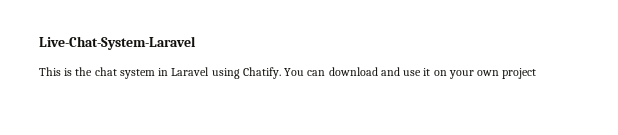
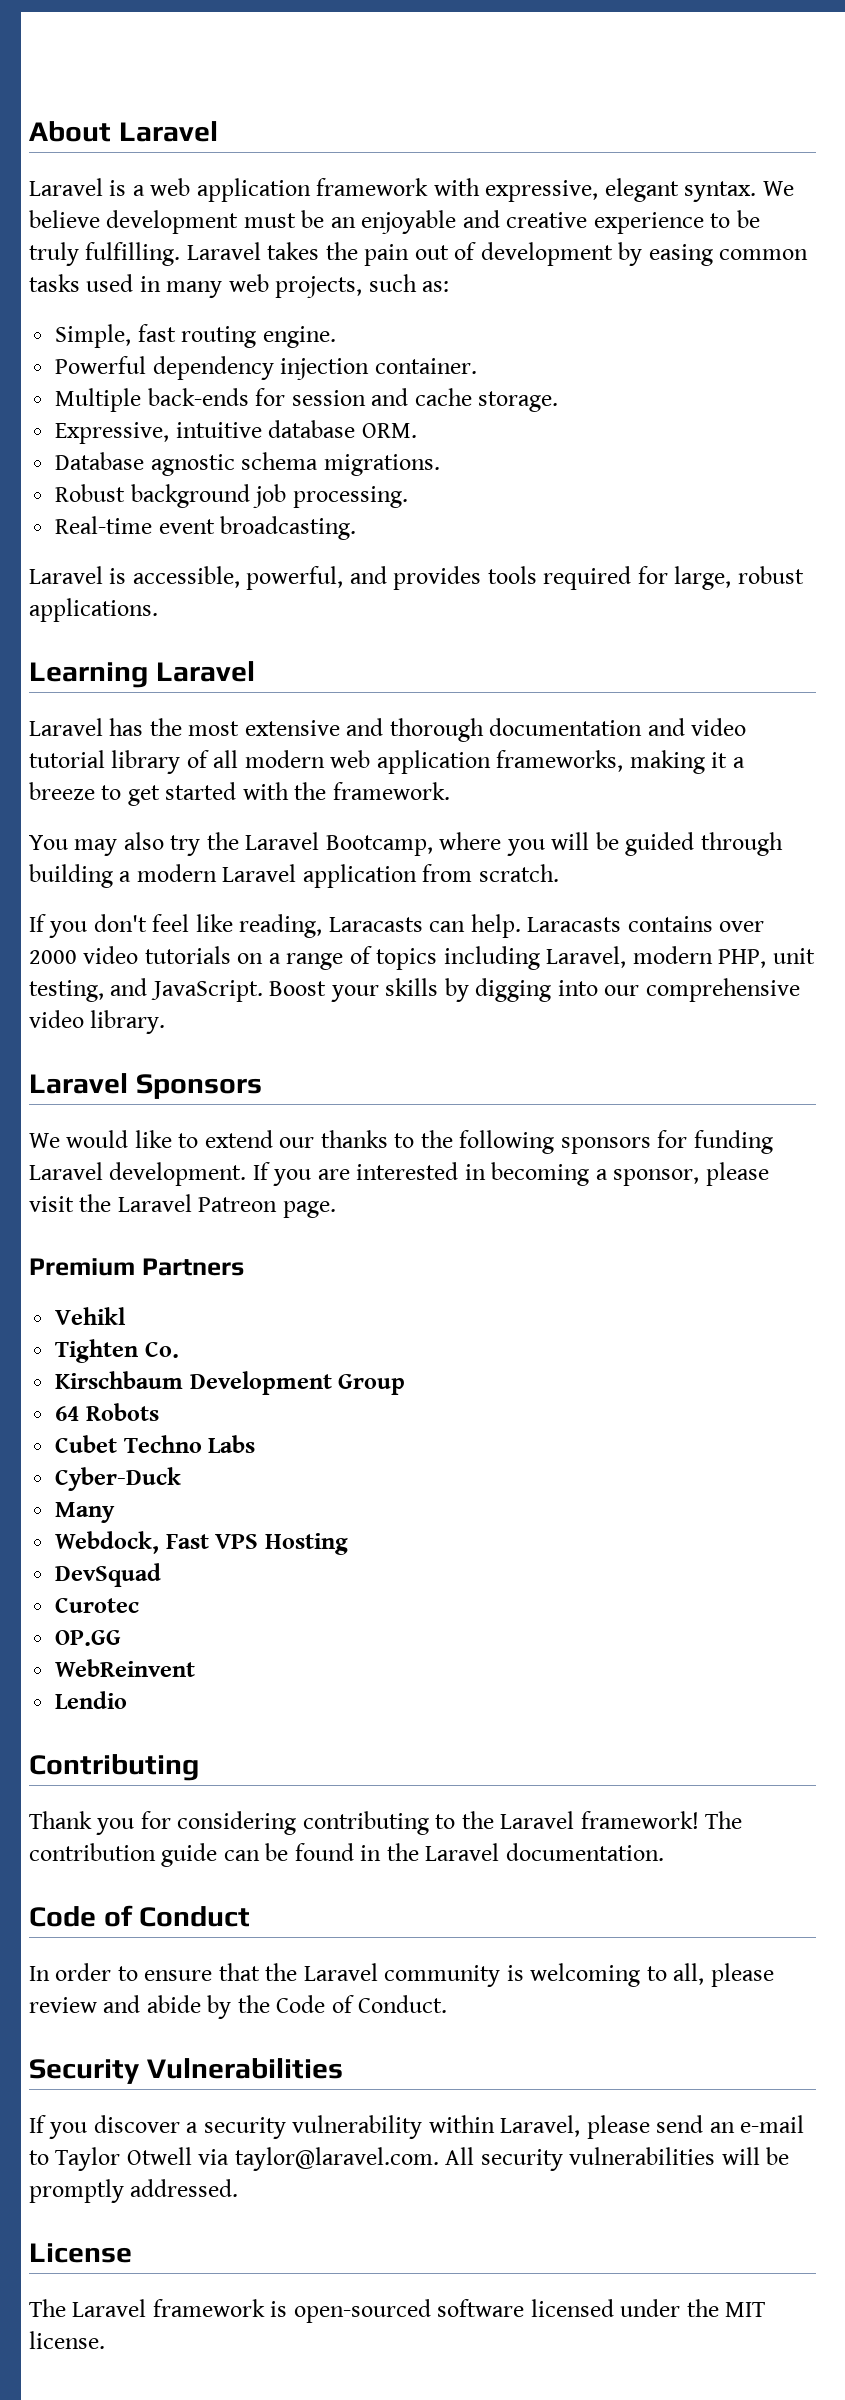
- Live-Chat-System-Laravel
- This is the chat system in Laravel using Chatify. You can download and use it on your own project
+ About Laravel
+ Laravel is a web application framework with expressive, elegant syntax. We believe development must be an enjoyable and creative experience to be truly fulfilling. Laravel takes the pain out of development by easing common tasks used in many web projects, such as:
+ Simple, fast routing engine.
+ Powerful dependency injection container.
+ Multiple back-ends for session and cache storage.
+ Expressive, intuitive database ORM.
+ Database agnostic schema migrations.
+ Robust background job processing.
+ Real-time event broadcasting.
+ Laravel is accessible, powerful, and provides tools required for large, robust applications.
+ Learning Laravel
+ Laravel has the most extensive and thorough documentation and video tutorial library of all modern web application frameworks, making it a breeze to get started with the framework.
+ You may also try the Laravel Bootcamp, where you will be guided through building a modern Laravel application from scratch.
+ If you don't feel like reading, Laracasts can help. Laracasts contains over 2000 video tutorials on a range of topics including Laravel, modern PHP, unit testing, and JavaScript. Boost your skills by digging into our comprehensive video library.
+ Laravel Sponsors
+ We would like to extend our thanks to the following sponsors for funding Laravel development. If you are interested in becoming a sponsor, please visit the Laravel Patreon page.
+ Premium Partners
+ Vehikl
+ Tighten Co.
+ Kirschbaum Development Group
+ 64 Robots
+ Cubet Techno Labs
+ Cyber-Duck
+ Many
+ Webdock, Fast VPS Hosting
+ DevSquad
+ Curotec
+ OP.GG
+ WebReinvent
+ Lendio
+ Contributing
+ Thank you for considering contributing to the Laravel framework! The contribution guide can be found in the Laravel documentation.
+ Code of Conduct
+ In order to ensure that the Laravel community is welcoming to all, please review and abide by the Code of Conduct.
+ Security Vulnerabilities
+ If you discover a security vulnerability within Laravel, please send an e-mail to Taylor Otwell via taylor@laravel.com. All security vulnerabilities will be promptly addressed.
+ License
+ The Laravel framework is open-sourced software licensed under the MIT license.

